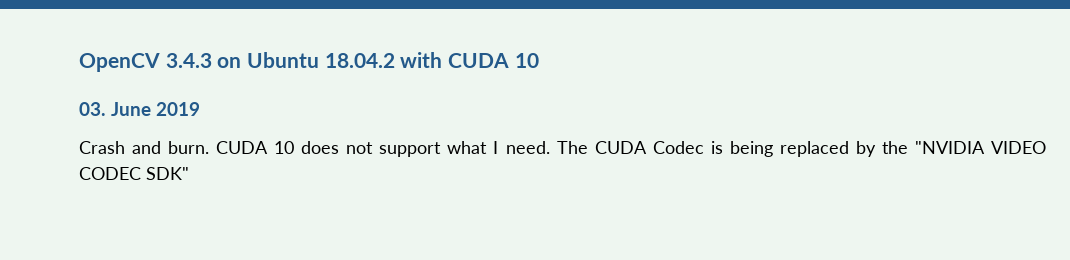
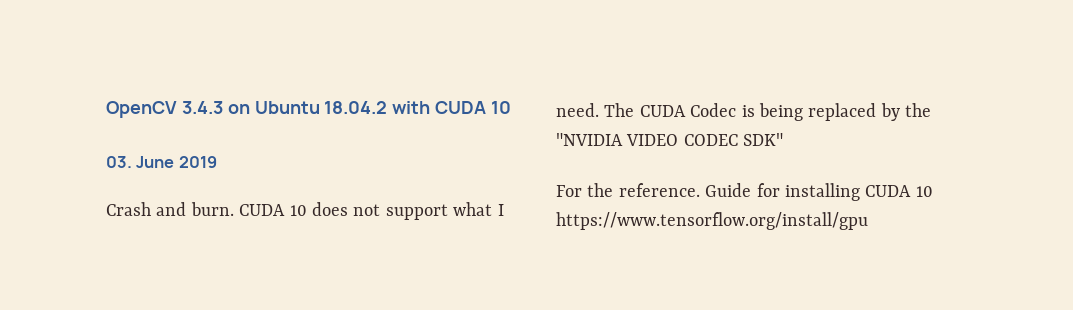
+ For the reference. Guide for installing CUDA 10 https://www.tensorflow.org/install/gpu

